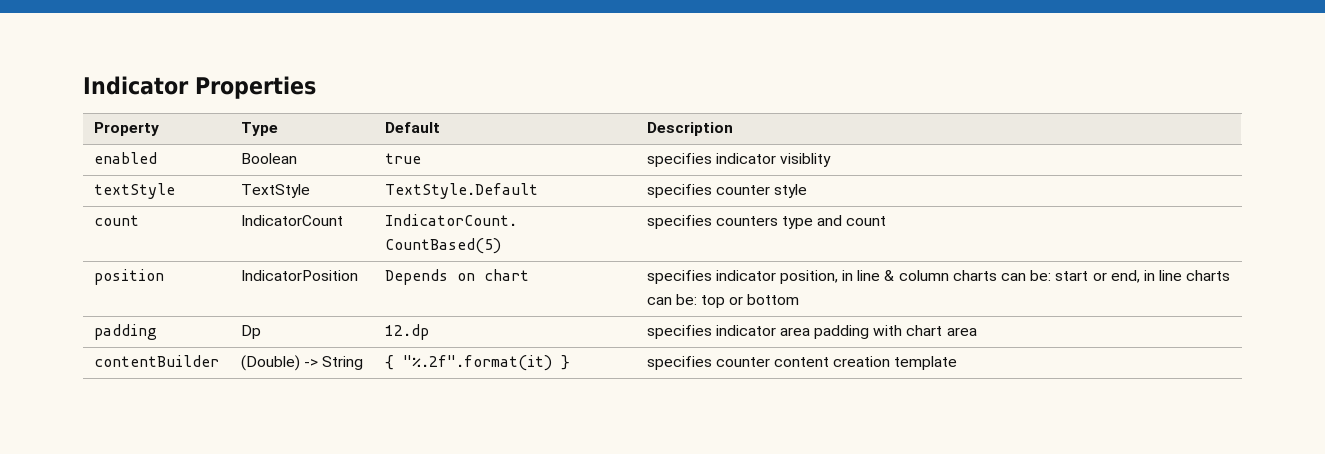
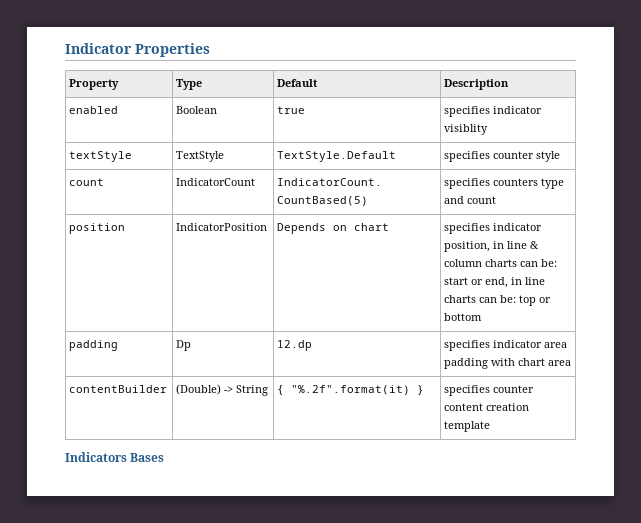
+ Indicators Bases

